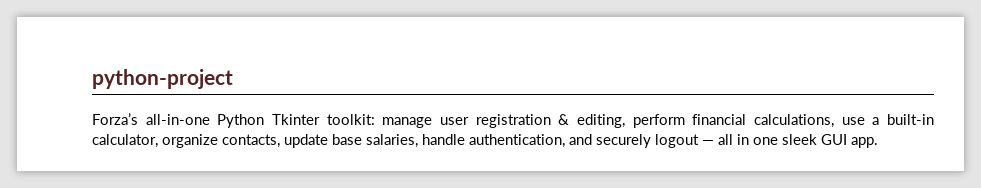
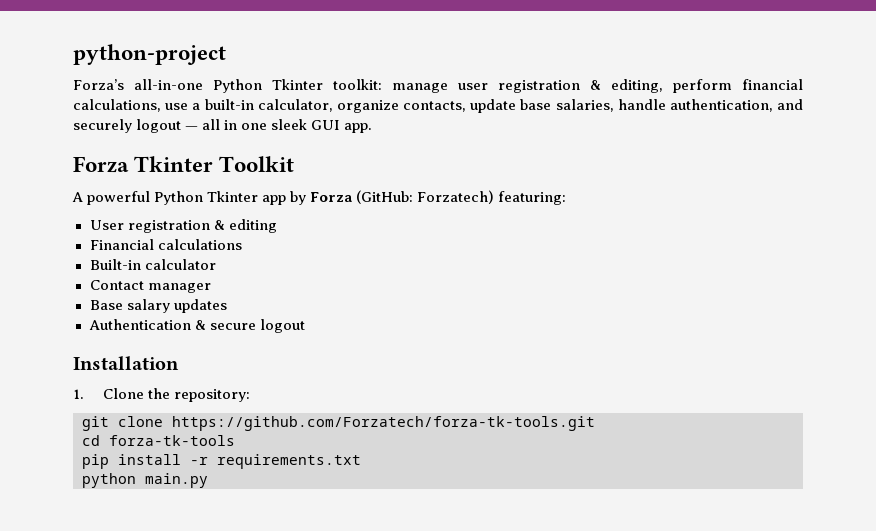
+ Forza Tkinter Toolkit
+ A powerful Python Tkinter app by Forza (GitHub: Forzatech) featuring:
+ User registration & editing
+ Financial calculations
+ Built-in calculator
+ Contact manager
+ Base salary updates
+ Authentication & secure logout
+ Installation
+ 1. Clone the repository:
+ git clone https://github.com/Forzatech/forza-tk-tools.git
+ cd forza-tk-tools
+ pip install -r requirements.txt
+ python main.py

